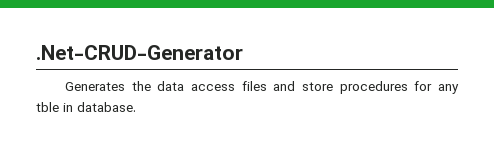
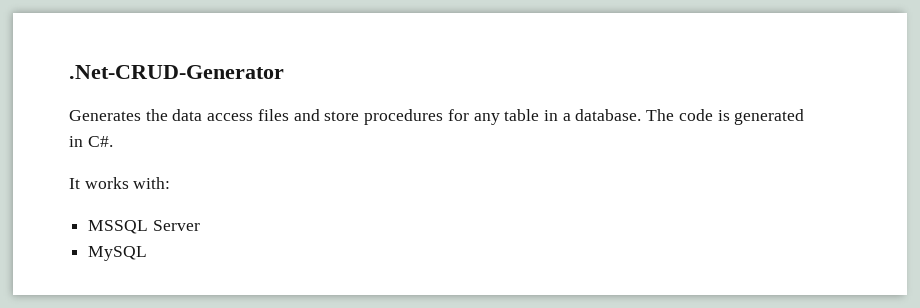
- Generates the data access files and store procedures for any tble in database.
+ Generates the data access files and store procedures for any table in a database. The code is generated in C#.
+ It works with:
+ MSSQL Server
+ MySQL

